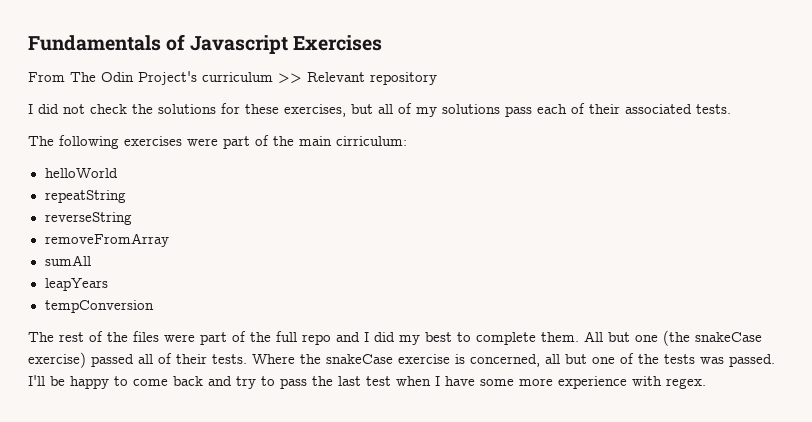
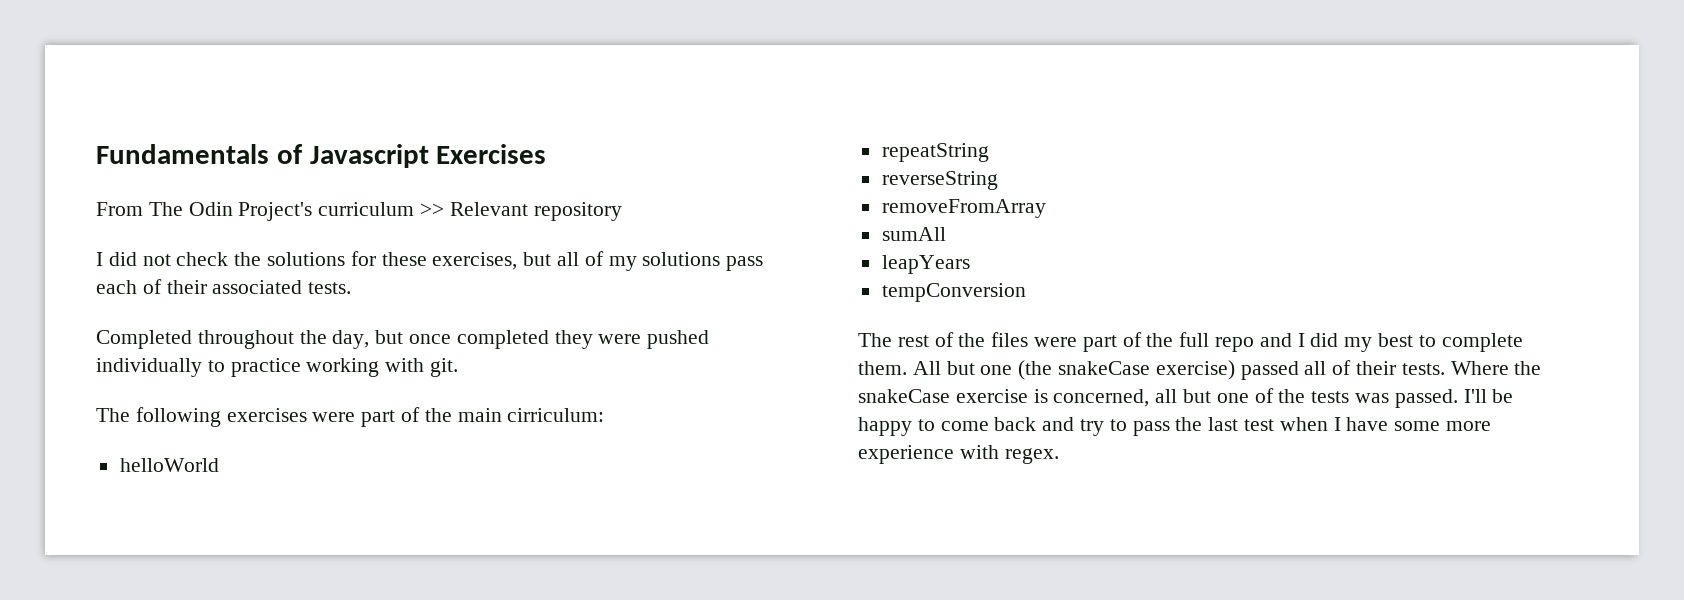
+ Completed throughout the day, but once completed they were pushed individually to practice working with git.

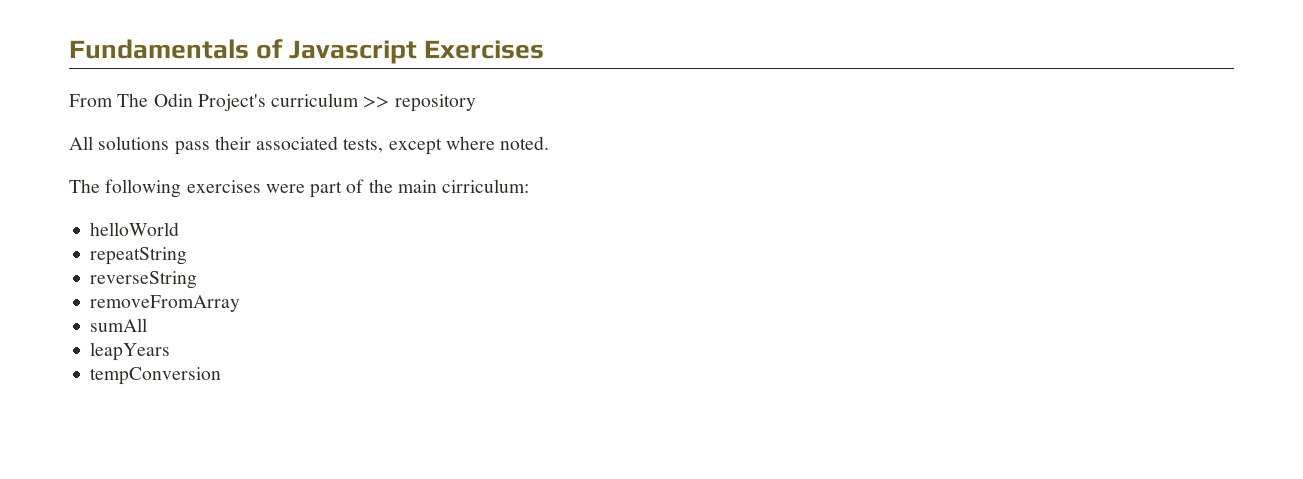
- From The Odin Project's curriculum >> Relevant repository
+ From The Odin Project's curriculum >> repository
- I did not check the solutions for these exercises, but all of my solutions pass each of their associated tests.
- Completed throughout the day, but once completed they were pushed individually to practice working with git.
+ All solutions pass their associated tests, except where noted.
- The rest of the files were part of the full repo and I did my best to complete them. All but one (the snakeCase exercise) passed all of their tests. Where the snakeCase exercise is concerned, all but one of the tests was passed. I'll be happy to come back and try to pass the last test when I have some more experience with regex.

